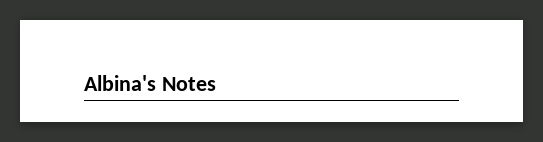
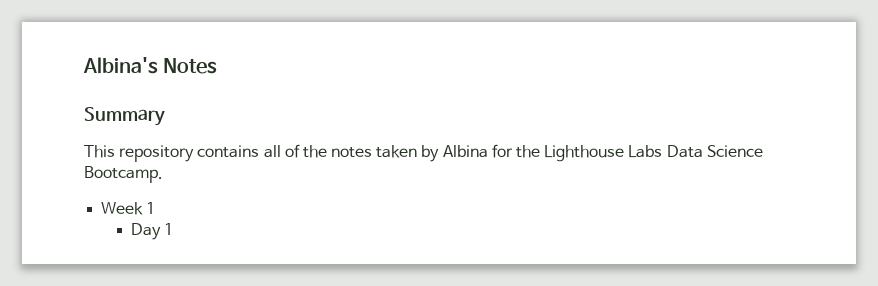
+ Summary
+ This repository contains all of the notes taken by Albina for the Lighthouse Labs Data Science Bootcamp.
+ Week 1
+ Day 1

